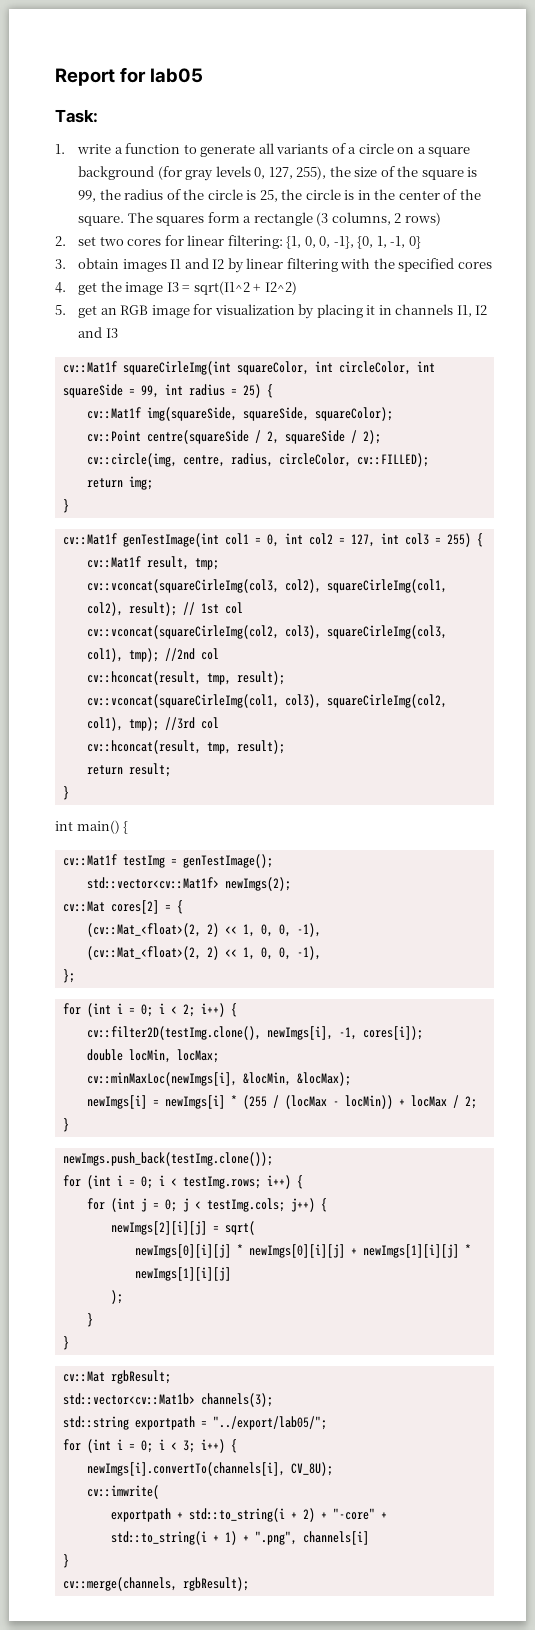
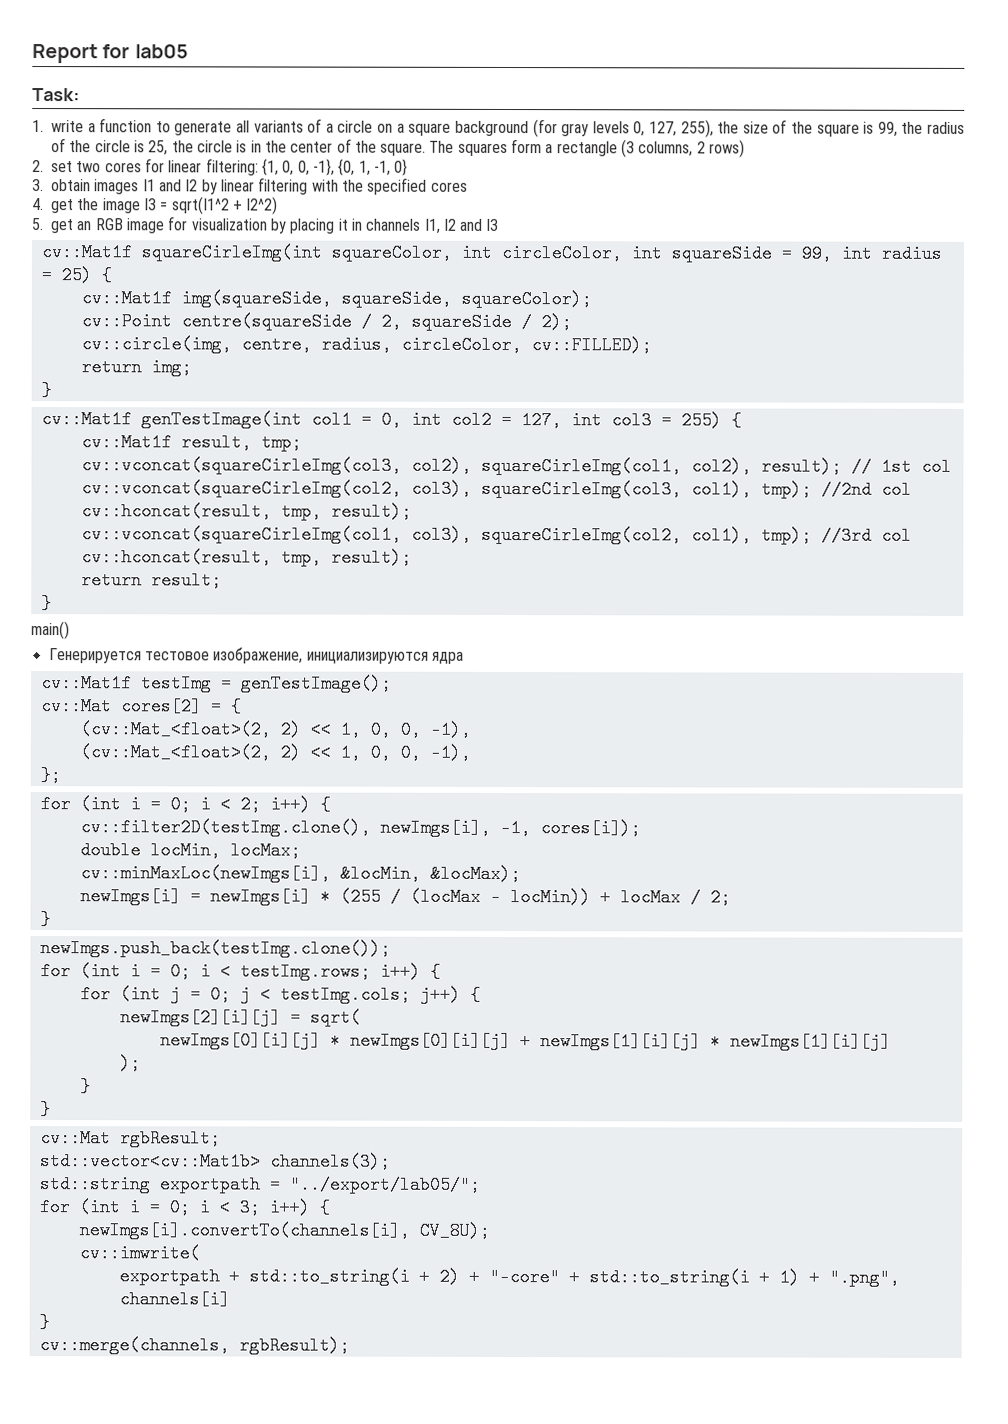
- int main() {
+ main()
+ Генерируется тестовое изображение, инициализируются ядра
- std::vector<cv::Mat1f> newImgs(2);

